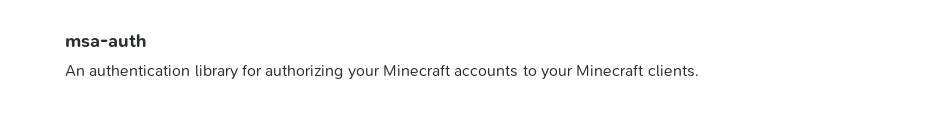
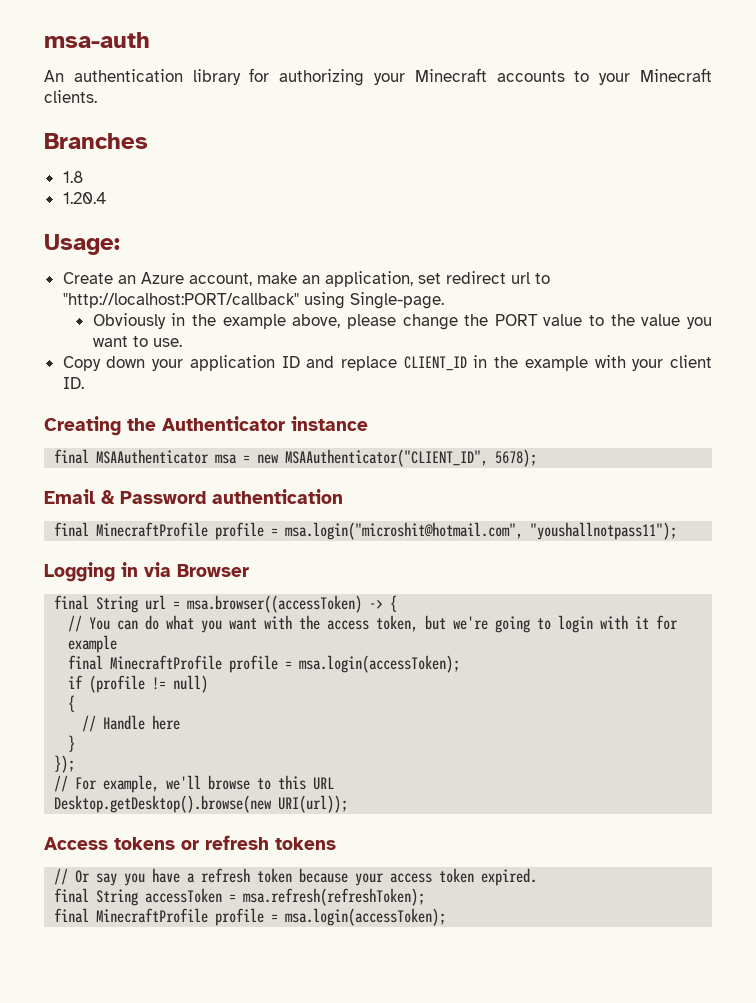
+ Branches
+ 1.8
+ 1.20.4
+ Usage:
+ Create an Azure account, make an application, set redirect url to "http://localhost:PORT/callback" using Single-page.
+ Obviously in the example above, please change the PORT value to the value you want to use.
+ Copy down your application ID and replace CLIENT_ID in the example with your client ID.
+ Creating the Authenticator instance
+ final MSAAuthenticator msa = new MSAAuthenticator("CLIENT_ID", 5678);
+ Email & Password authentication
+ final MinecraftProfile profile = msa.login("microshit@hotmail.com", "youshallnotpass11");
+ Logging in via Browser
+ final String url = msa.browser((accessToken) -> {
+ // You can do what you want with the access token, but we're going to login with it for example
+ final MinecraftProfile profile = msa.login(accessToken);
+ if (profile != null)
+ {
+ // Handle here
+ }
+ });
+ // For example, we'll browse to this URL
+ Desktop.getDesktop().browse(new URI(url));
+ Access tokens or refresh tokens
+ // Or say you have a refresh token because your access token expired.
+ final String accessToken = msa.refresh(refreshToken);
+ final MinecraftProfile profile = msa.login(accessToken);

